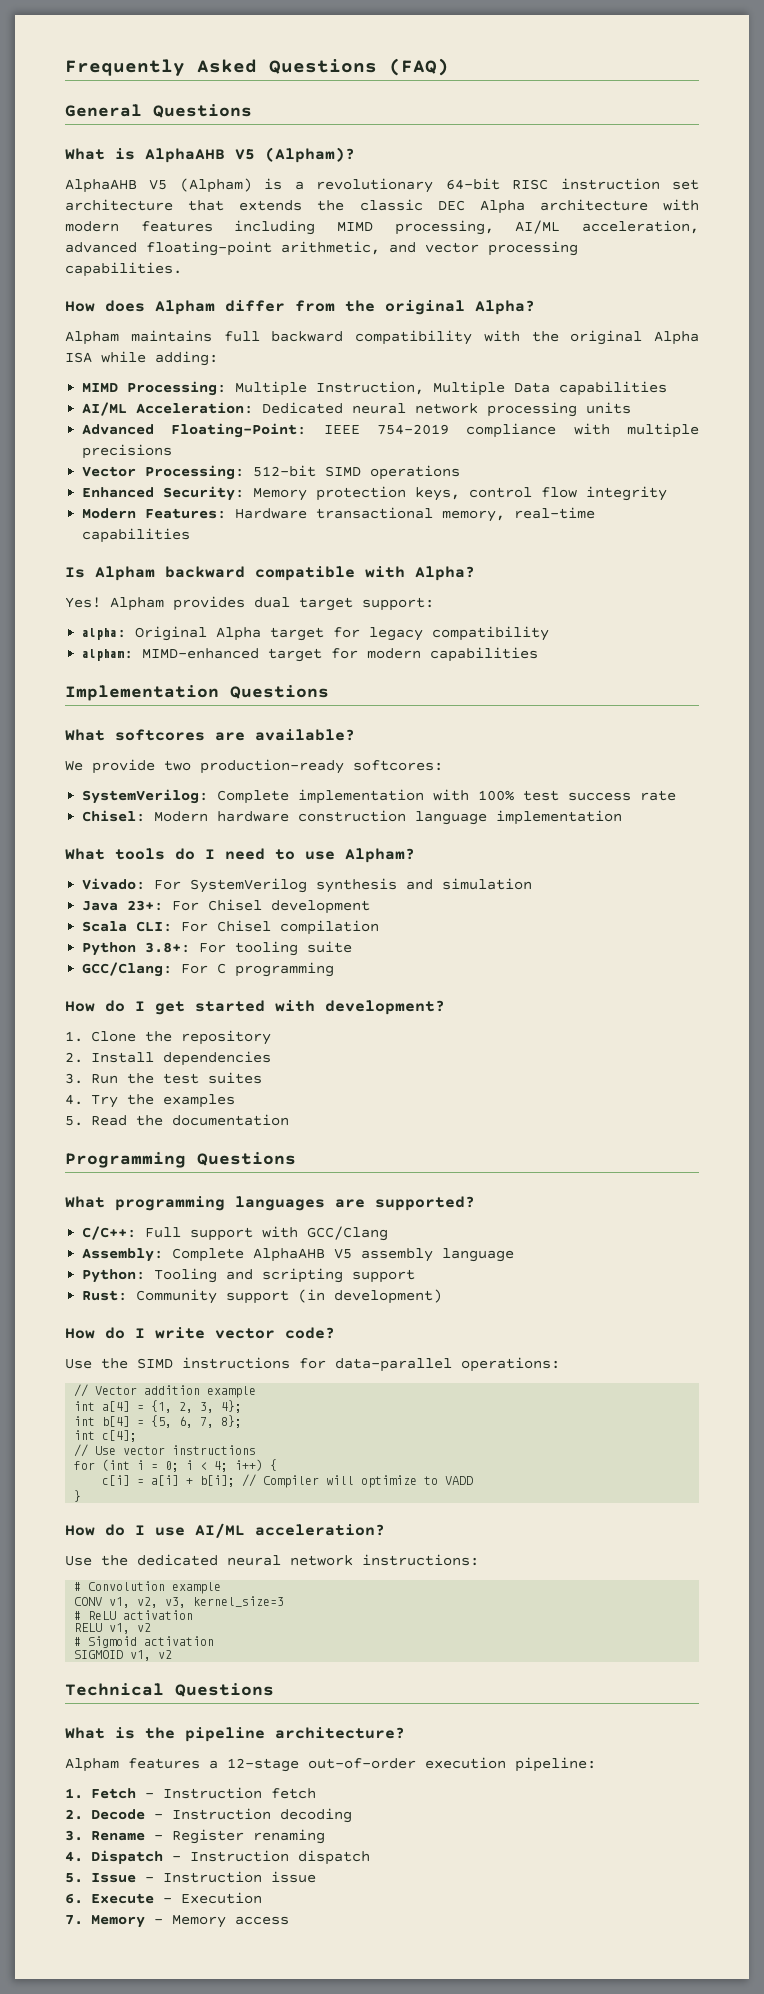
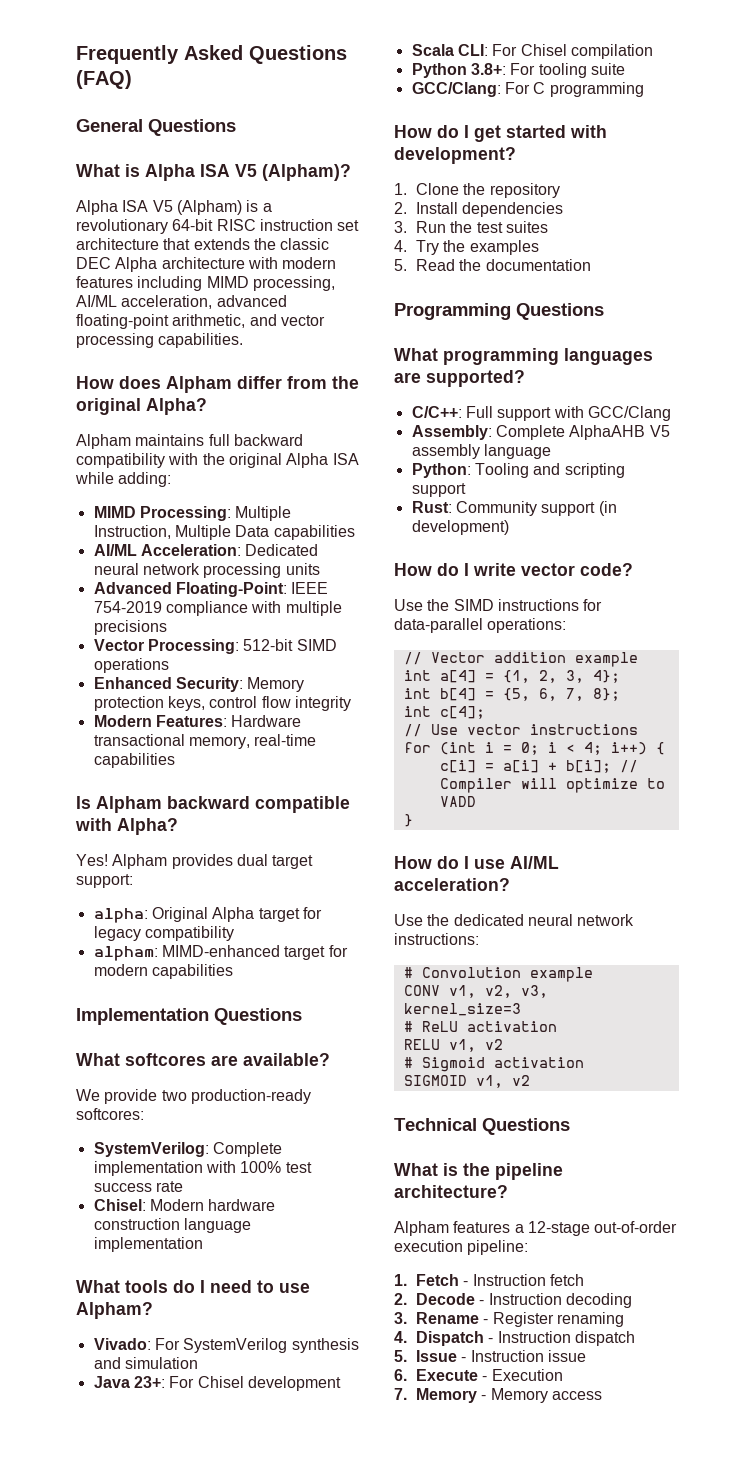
- What is AlphaAHB V5 (Alpham)?
+ What is Alpha ISA V5 (Alpham)?
- AlphaAHB V5 (Alpham) is a revolutionary 64-bit RISC instruction set architecture that extends the classic DEC Alpha architecture with modern features including MIMD processing, AI/ML acceleration, advanced floating-point arithmetic, and vector processing capabilities.
+ Alpha ISA V5 (Alpham) is a revolutionary 64-bit RISC instruction set architecture that extends the classic DEC Alpha architecture with modern features including MIMD processing, AI/ML acceleration, advanced floating-point arithmetic, and vector processing capabilities.

